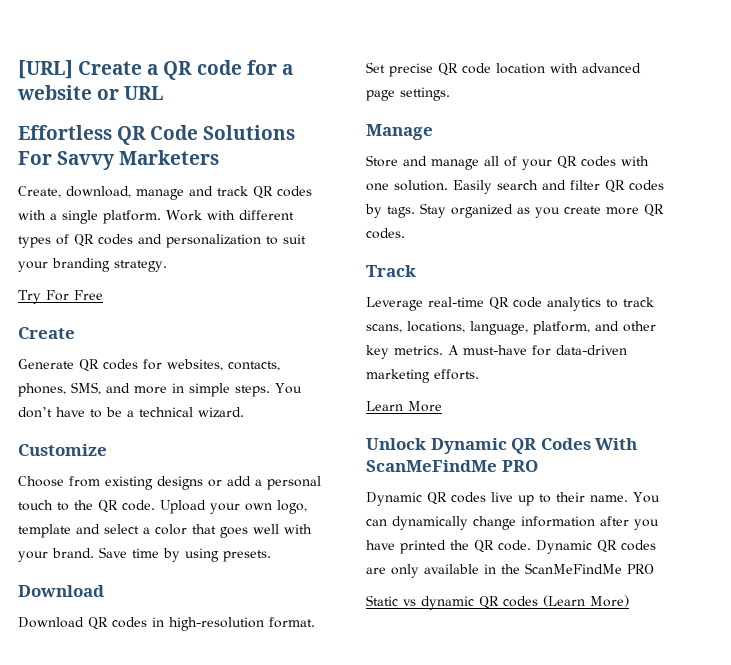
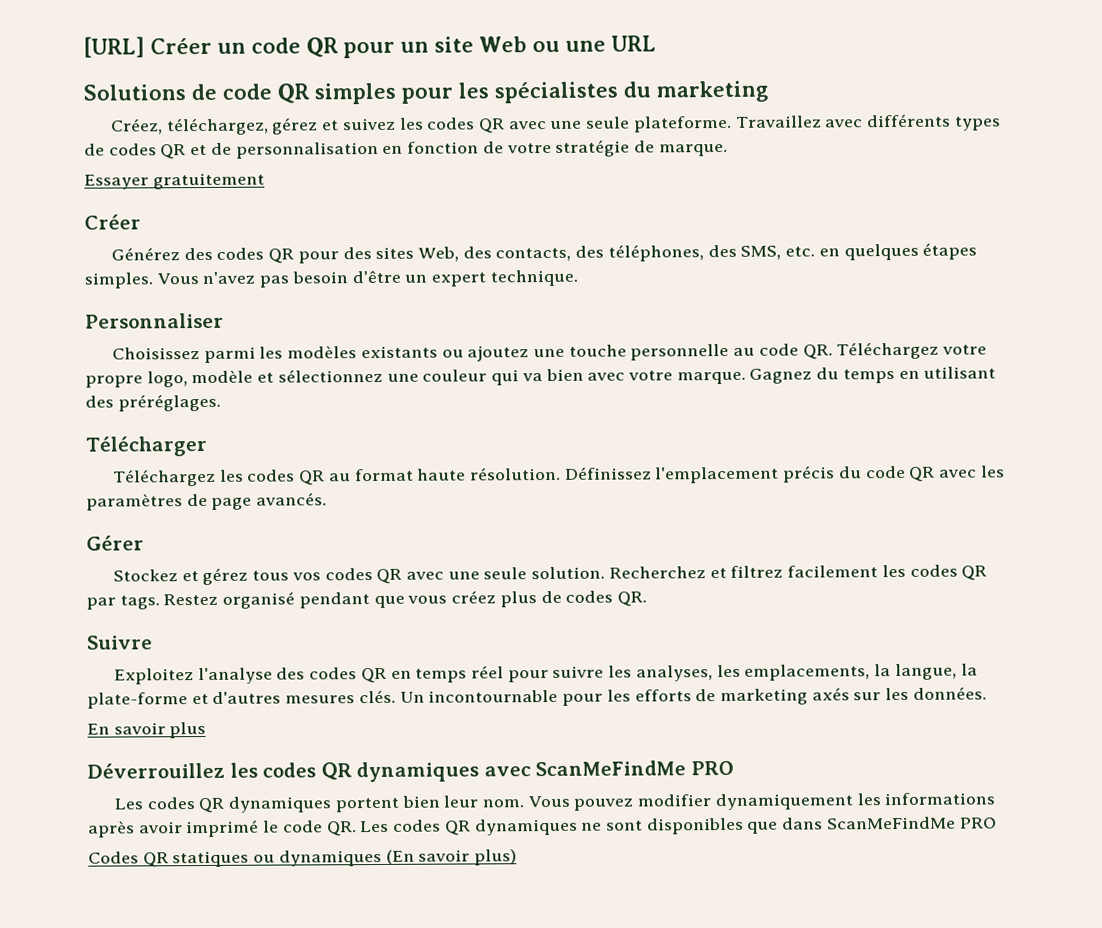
- [URL] Create a QR code for a website or URL
- Effortless QR Code Solutions For Savvy Marketers
- Create, download, manage and track QR codes with a single platform. Work with different types of QR codes and personalization to suit your branding strategy.
- Try For Free
- Create
- Generate QR codes for websites, contacts, phones, SMS, and more in simple steps. You don’t have to be a technical wizard.
- Customize
- Choose from existing designs or add a personal touch to the QR code. Upload your own logo, template and select a color that goes well with your brand. Save time by using presets.
- Download
- Download QR codes in high-resolution format. Set precise QR code location with advanced page settings.
- Manage
- Store and manage all of your QR codes with one solution. Easily search and filter QR codes by tags. Stay organized as you create more QR codes.
- Track
- Leverage real-time QR code analytics to track scans, locations, language, platform, and other key metrics. A must-have for data-driven marketing efforts.
- Learn More
- Unlock Dynamic QR Codes With ScanMeFindMe PRO
- Dynamic QR codes live up to their name. You can dynamically change information after you have printed the QR code. Dynamic QR codes are only available in the ScanMeFindMe PRO
- Static vs dynamic QR codes (Learn More)
+ [URL] Créer un code QR pour un site Web ou une URL
+ Solutions de code QR simples pour les spécialistes du marketing
+ Créez, téléchargez, gérez et suivez les codes QR avec une seule plateforme. Travaillez avec différents types de codes QR et de personnalisation en fonction de votre stratégie de marque.
+ Essayer gratuitement
+ Créer
+ Générez des codes QR pour des sites Web, des contacts, des téléphones, des SMS, etc. en quelques étapes simples. Vous n'avez pas besoin d'être un expert technique.
+ Personnaliser
+ Choisissez parmi les modèles existants ou ajoutez une touche personnelle au code QR. Téléchargez votre propre logo, modèle et sélectionnez une couleur qui va bien avec votre marque. Gagnez du temps en utilisant des préréglages.
+ Télécharger
+ Téléchargez les codes QR au format haute résolution. Définissez l'emplacement précis du code QR avec les paramètres de page avancés.
+ Gérer
+ Stockez et gérez tous vos codes QR avec une seule solution. Recherchez et filtrez facilement les codes QR par tags. Restez organisé pendant que vous créez plus de codes QR.
+ Suivre
+ Exploitez l'analyse des codes QR en temps réel pour suivre les analyses, les emplacements, la langue, la plate-forme et d'autres mesures clés. Un incontournable pour les efforts de marketing axés sur les données.
+ En savoir plus
+ Déverrouillez les codes QR dynamiques avec ScanMeFindMe PRO
+ Les codes QR dynamiques portent bien leur nom. Vous pouvez modifier dynamiquement les informations après avoir imprimé le code QR. Les codes QR dynamiques ne sont disponibles que dans ScanMeFindMe PRO
+ Codes QR statiques ou dynamiques (En savoir plus)

